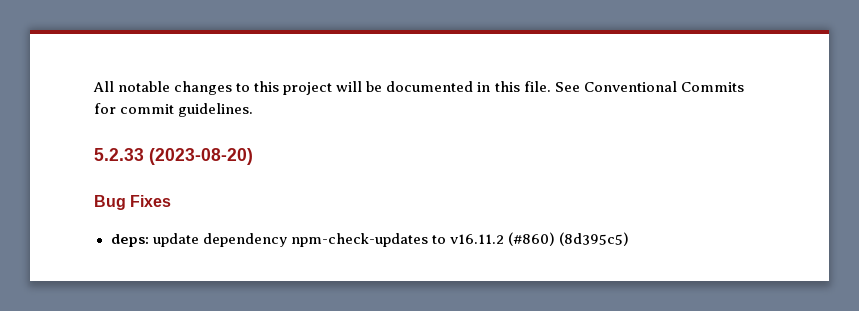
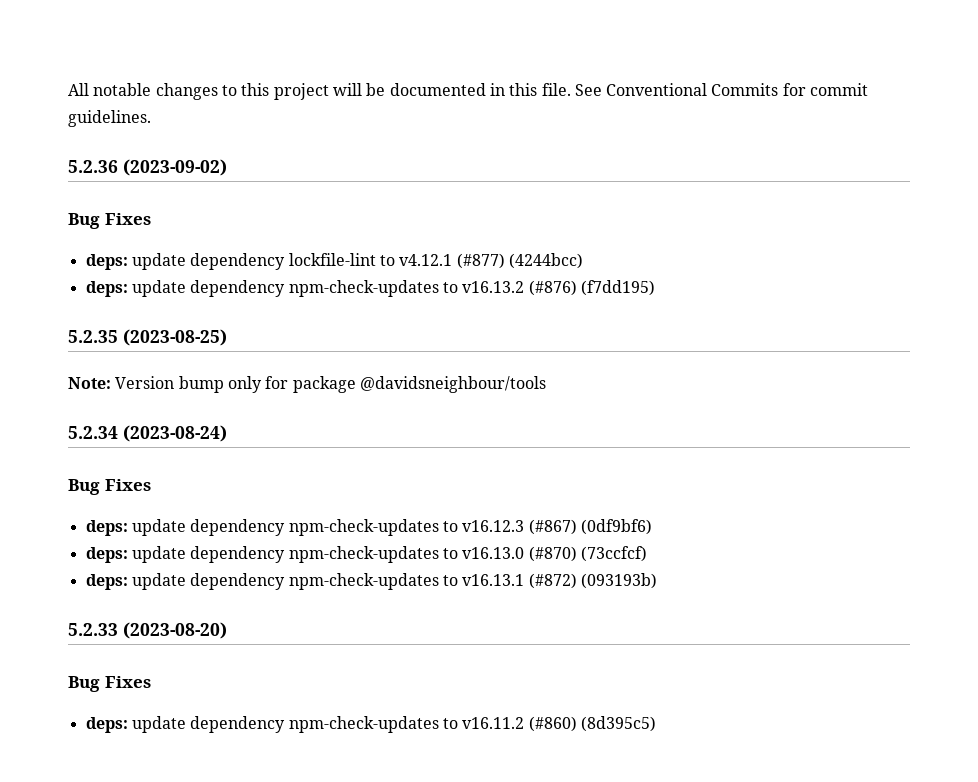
+ 5.2.36 (2023-09-02)
+ Bug Fixes
+ deps: update dependency lockfile-lint to v4.12.1 (#877) (4244bcc)
+ deps: update dependency npm-check-updates to v16.13.2 (#876) (f7dd195)
+ 5.2.35 (2023-08-25)
+ Note: Version bump only for package @davidsneighbour/tools
+ 5.2.34 (2023-08-24)
+ Bug Fixes
+ deps: update dependency npm-check-updates to v16.12.3 (#867) (0df9bf6)
+ deps: update dependency npm-check-updates to v16.13.0 (#870) (73ccfcf)
+ deps: update dependency npm-check-updates to v16.13.1 (#872) (093193b)

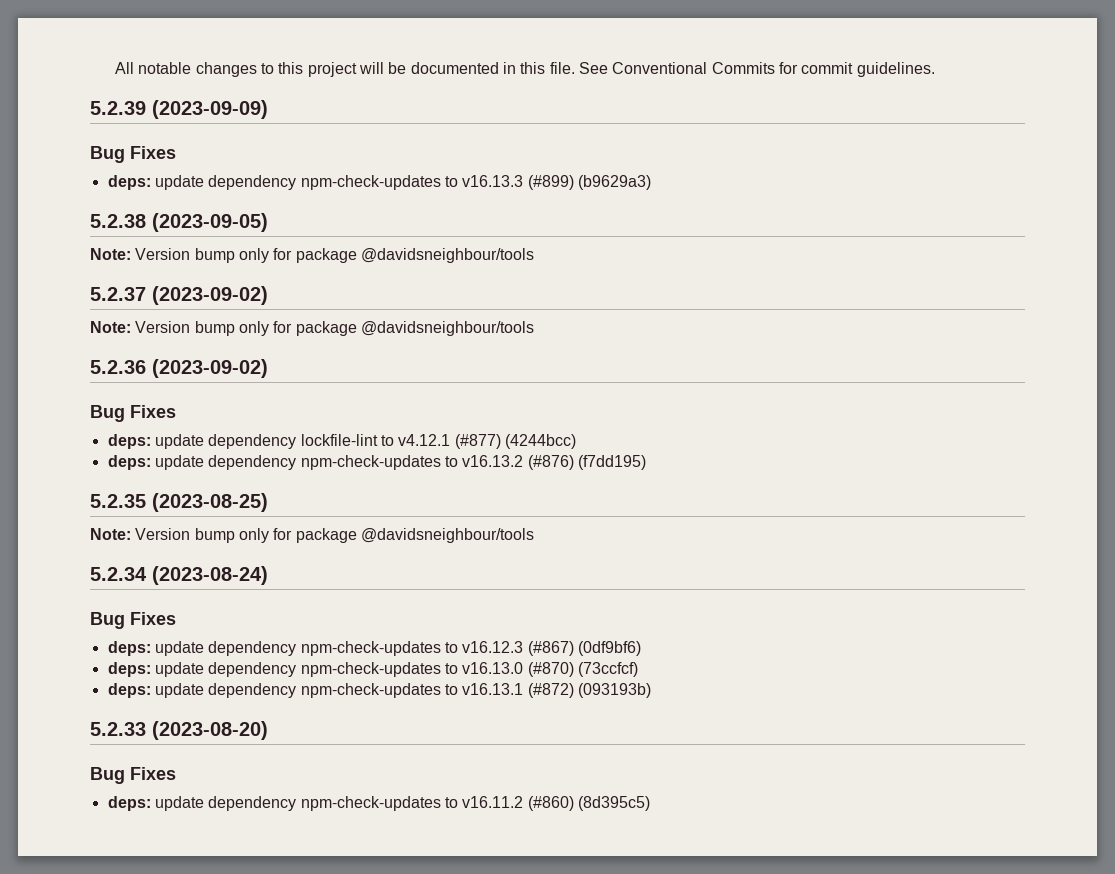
+ 5.2.39 (2023-09-09)
+ Bug Fixes
+ deps: update dependency npm-check-updates to v16.13.3 (#899) (b9629a3)
+ 5.2.38 (2023-09-05)
+ Note: Version bump only for package @davidsneighbour/tools
+ 5.2.37 (2023-09-02)
+ Note: Version bump only for package @davidsneighbour/tools

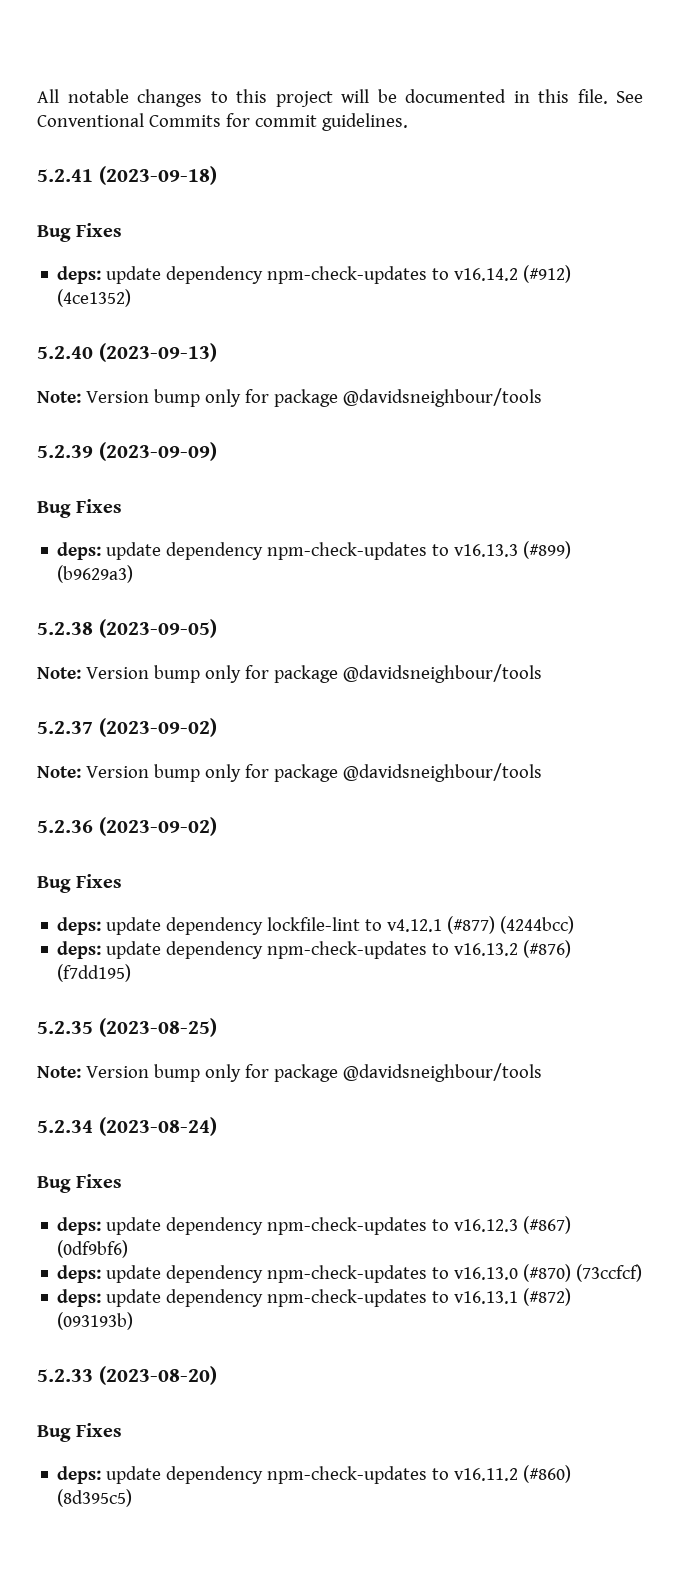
+ 5.2.41 (2023-09-18)
+ Bug Fixes
+ deps: update dependency npm-check-updates to v16.14.2 (#912) (4ce1352)
+ 5.2.40 (2023-09-13)
+ Note: Version bump only for package @davidsneighbour/tools

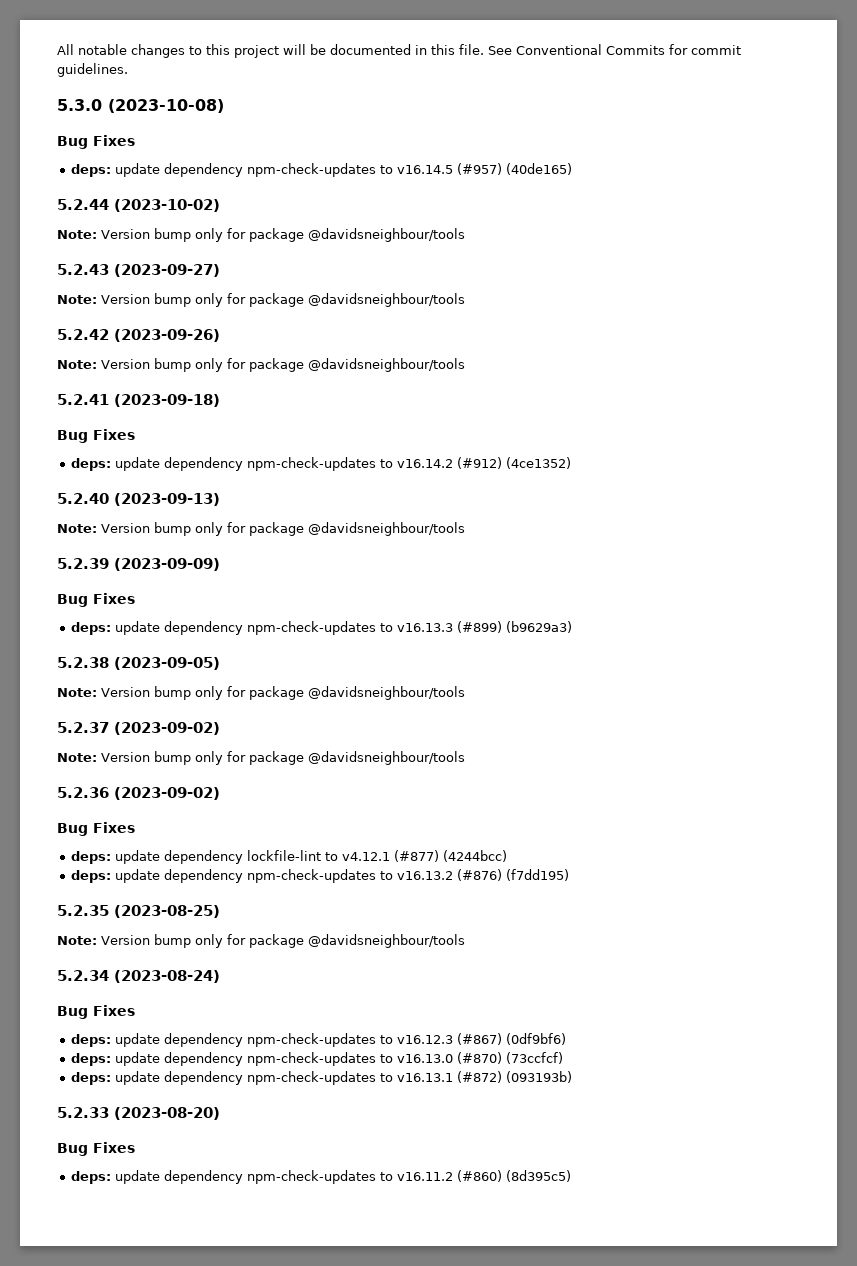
+ 5.3.0 (2023-10-08)
+ Bug Fixes
+ deps: update dependency npm-check-updates to v16.14.5 (#957) (40de165)
+ 5.2.44 (2023-10-02)
+ Note: Version bump only for package @davidsneighbour/tools
+ 5.2.43 (2023-09-27)
+ Note: Version bump only for package @davidsneighbour/tools
+ 5.2.42 (2023-09-26)
+ Note: Version bump only for package @davidsneighbour/tools

